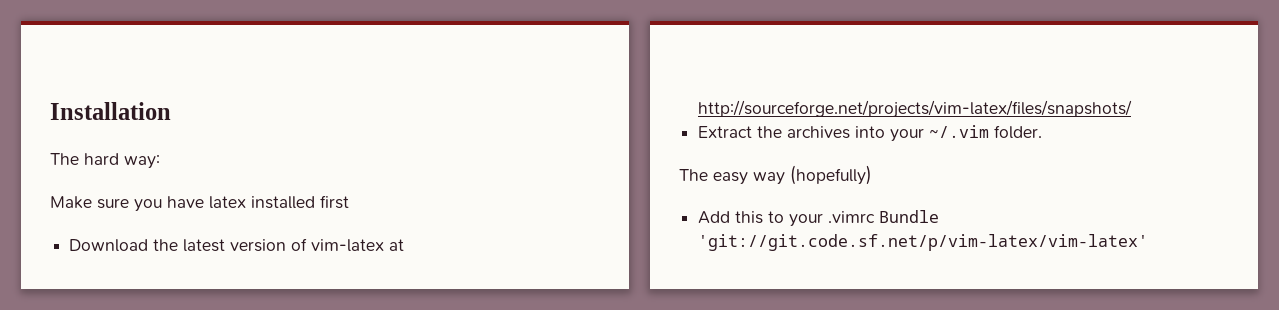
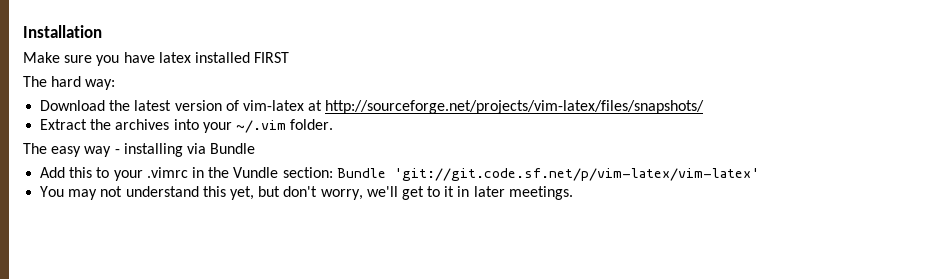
- The hard way:
- Make sure you have latex installed first
+ Make sure you have latex installed FIRST
+ The hard way:
- The easy way (hopefully)
+ The easy way - installing via Bundle
- Add this to your .vimrc Bundle 'git://git.code.sf.net/p/vim-latex/vim-latex'
+ Add this to your .vimrc in the Vundle section: Bundle 'git://git.code.sf.net/p/vim-latex/vim-latex'
+ You may not understand this yet, but don't worry, we'll get to it in later meetings.

